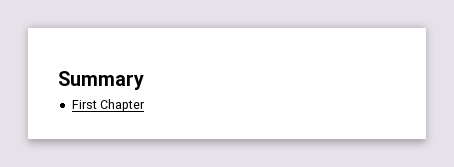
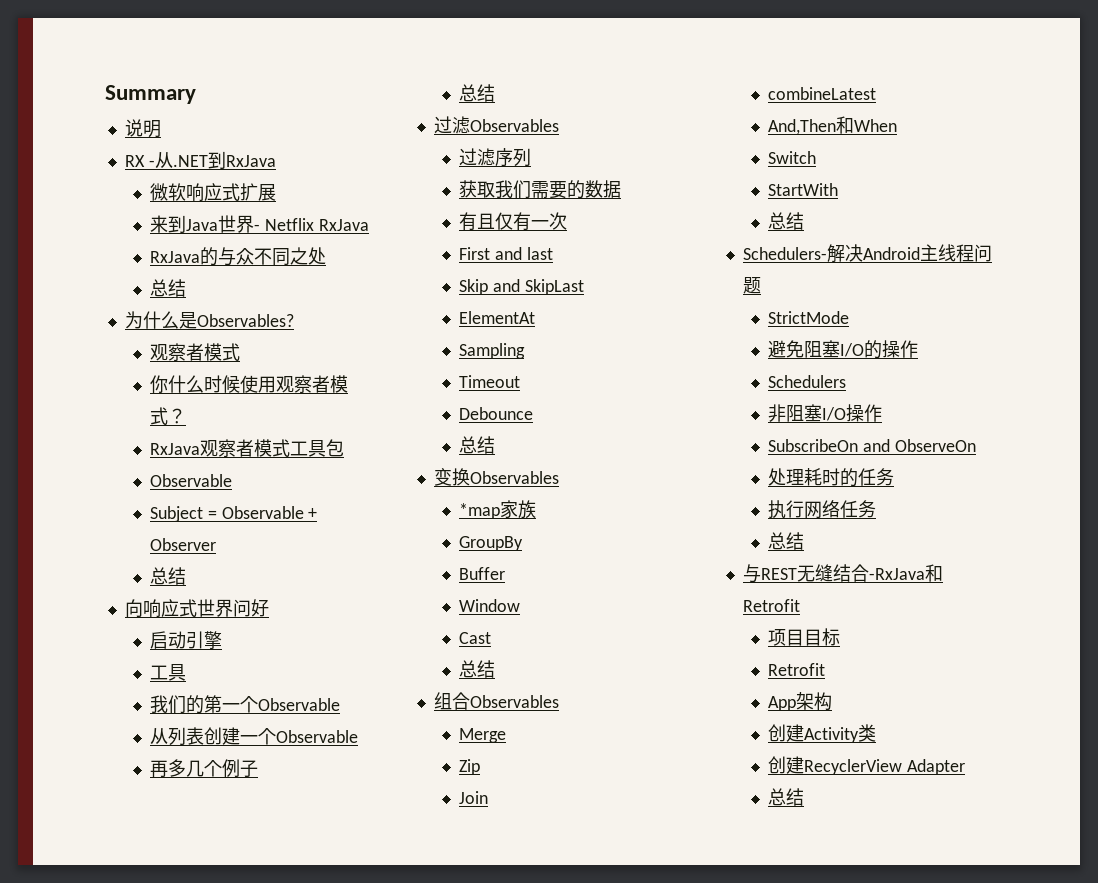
- First Chapter
+ 说明
+ RX -从.NET到RxJava
+ 微软响应式扩展
+ 来到Java世界- Netflix RxJava
+ RxJava的与众不同之处
+ 总结
+ 为什么是Observables?
+ 观察者模式
+ 你什么时候使用观察者模式？
+ RxJava观察者模式工具包
+ Observable
+ Subject = Observable + Observer
+ 总结
+ 向响应式世界问好
+ 启动引擎
+ 工具
+ 我们的第一个Observable
+ 从列表创建一个Observable
+ 再多几个例子
+ 总结
+ 过滤Observables
+ 过滤序列
+ 获取我们需要的数据
+ 有且仅有一次
+ First and last
+ Skip and SkipLast
+ ElementAt
+ Sampling
+ Timeout
+ Debounce
+ 总结
+ 变换Observables
+ *map家族
+ GroupBy
+ Buffer
+ Window
+ Cast
+ 总结
+ 组合Observables
+ Merge
+ Zip
+ Join
+ combineLatest
+ And,Then和When
+ Switch
+ StartWith
+ 总结
+ Schedulers-解决Android主线程问题
+ StrictMode
+ 避免阻塞I/O的操作
+ Schedulers
+ 非阻塞I/O操作
+ SubscribeOn and ObserveOn
+ 处理耗时的任务
+ 执行网络任务
+ 总结
+ 与REST无缝结合-RxJava和Retrofit
+ 项目目标
+ Retrofit
+ App架构
+ 创建Activity类
+ 创建RecyclerView Adapter
+ 总结

